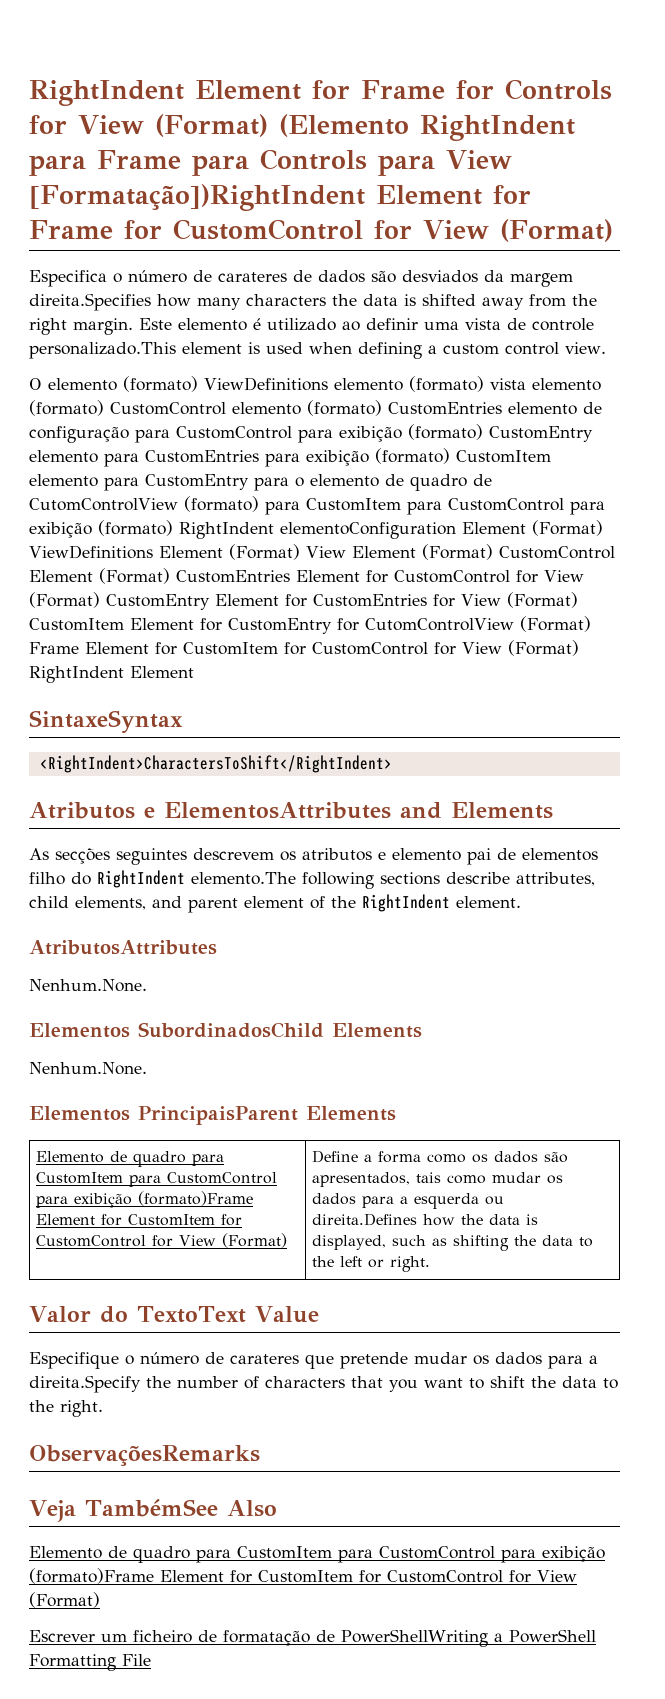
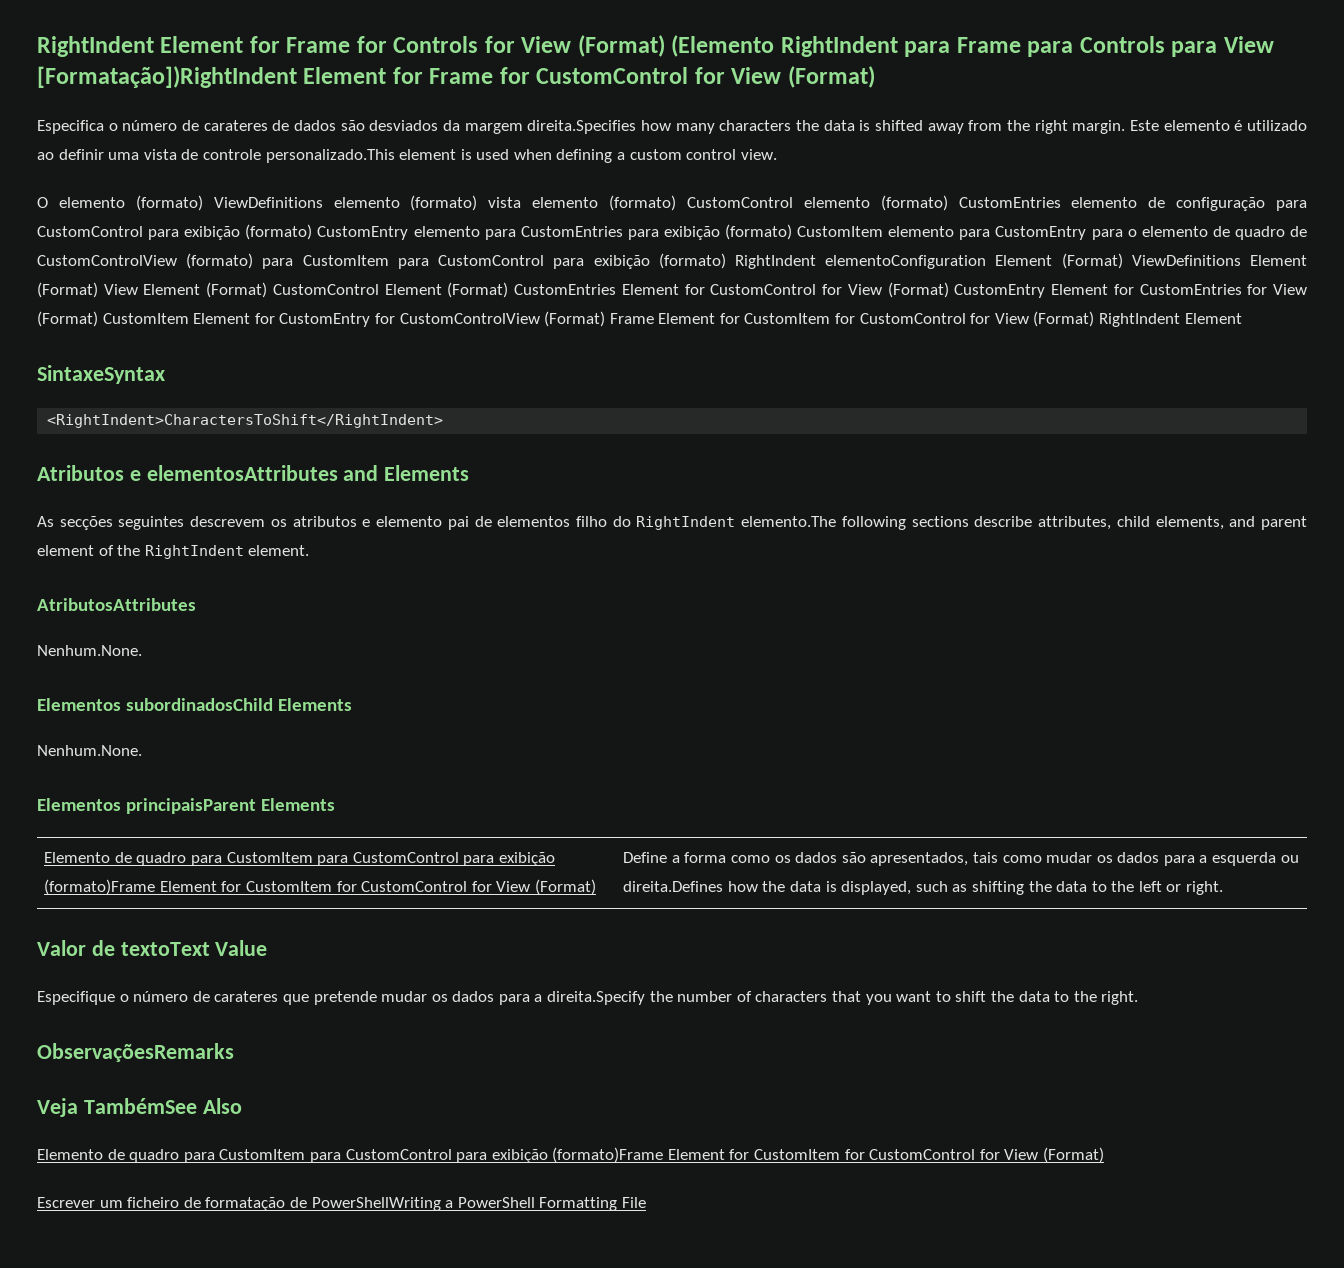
- O elemento (formato) ViewDefinitions elemento (formato) vista elemento (formato) CustomControl elemento (formato) CustomEntries elemento de configuração para CustomControl para exibição (formato) CustomEntry elemento para CustomEntries para exibição (formato) CustomItem elemento para CustomEntry para o elemento de quadro de CutomControlView (formato) para CustomItem para CustomControl para exibição (formato) RightIndent elementoConfiguration Element (Format) ViewDefinitions Element (Format) View Element (Format) CustomControl Element (Format) CustomEntries Element for CustomControl for View (Format) CustomEntry Element for CustomEntries for View (Format) CustomItem Element for CustomEntry for CutomControlView (Format) Frame Element for CustomItem for CustomControl for View (Format) RightIndent Element
+ O elemento (formato) ViewDefinitions elemento (formato) vista elemento (formato) CustomControl elemento (formato) CustomEntries elemento de configuração para CustomControl para exibição (formato) CustomEntry elemento para CustomEntries para exibição (formato) CustomItem elemento para CustomEntry para o elemento de quadro de CustomControlView (formato) para CustomItem para CustomControl para exibição (formato) RightIndent elementoConfiguration Element (Format) ViewDefinitions Element (Format) View Element (Format) CustomControl Element (Format) CustomEntries Element for CustomControl for View (Format) CustomEntry Element for CustomEntries for View (Format) CustomItem Element for CustomEntry for CustomControlView (Format) Frame Element for CustomItem for CustomControl for View (Format) RightIndent Element
- Atributos e ElementosAttributes and Elements
+ Atributos e elementosAttributes and Elements
- Elementos SubordinadosChild Elements
+ Elementos subordinadosChild Elements
- Elementos PrincipaisParent Elements
+ Elementos principaisParent Elements
- Valor do TextoText Value
+ Valor de textoText Value

